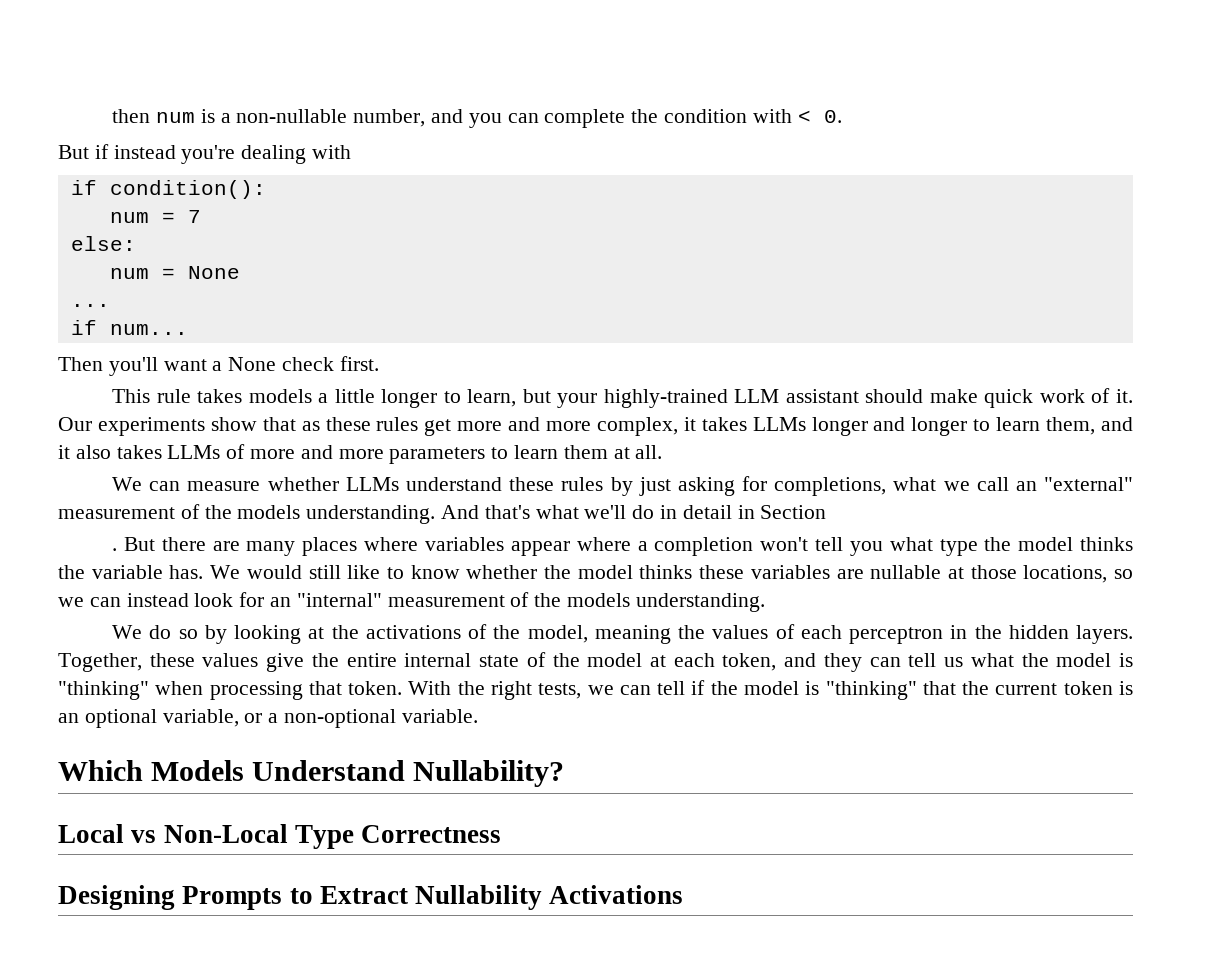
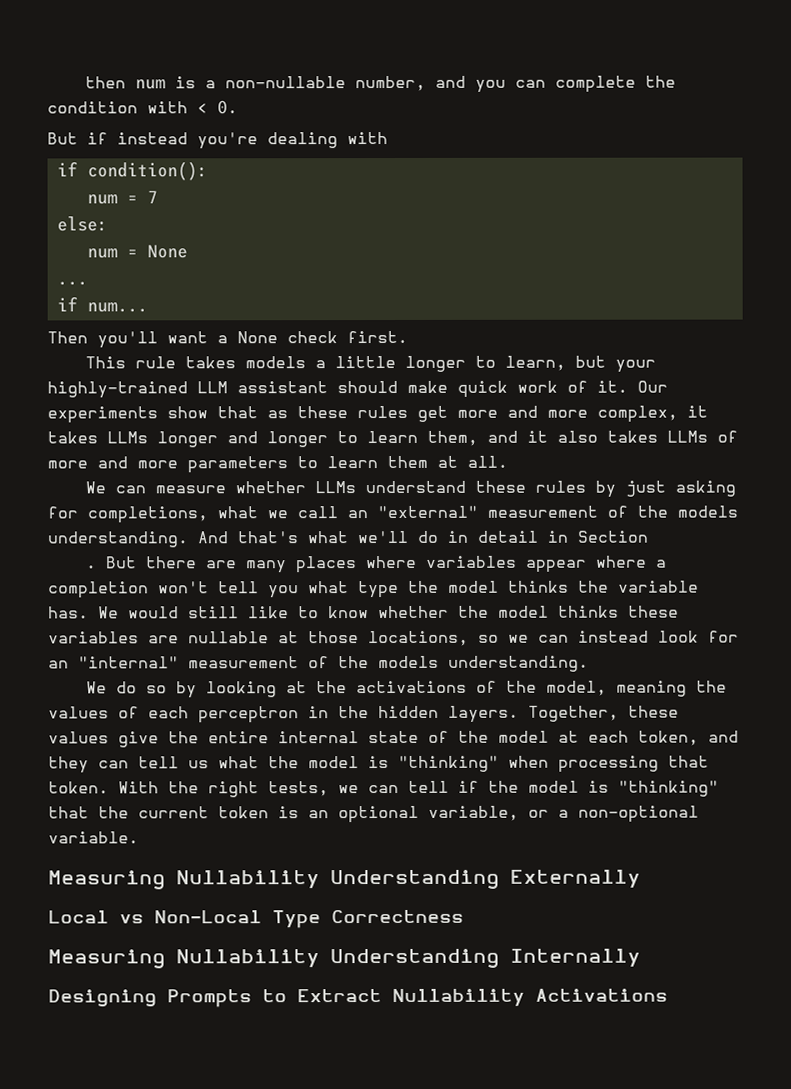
- Which Models Understand Nullability?
+ Measuring Nullability Understanding Externally
+ Measuring Nullability Understanding Internally

